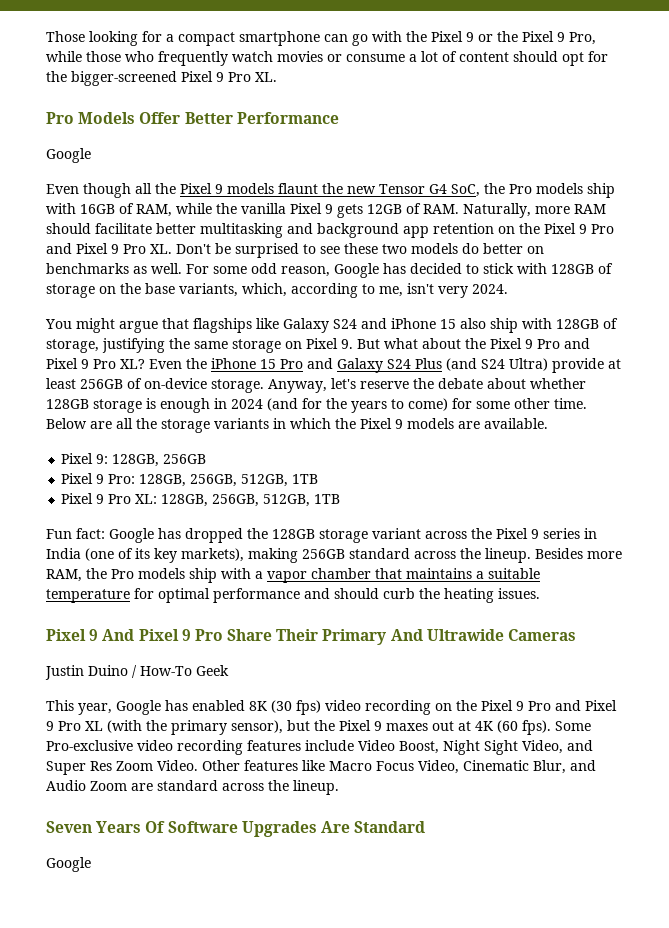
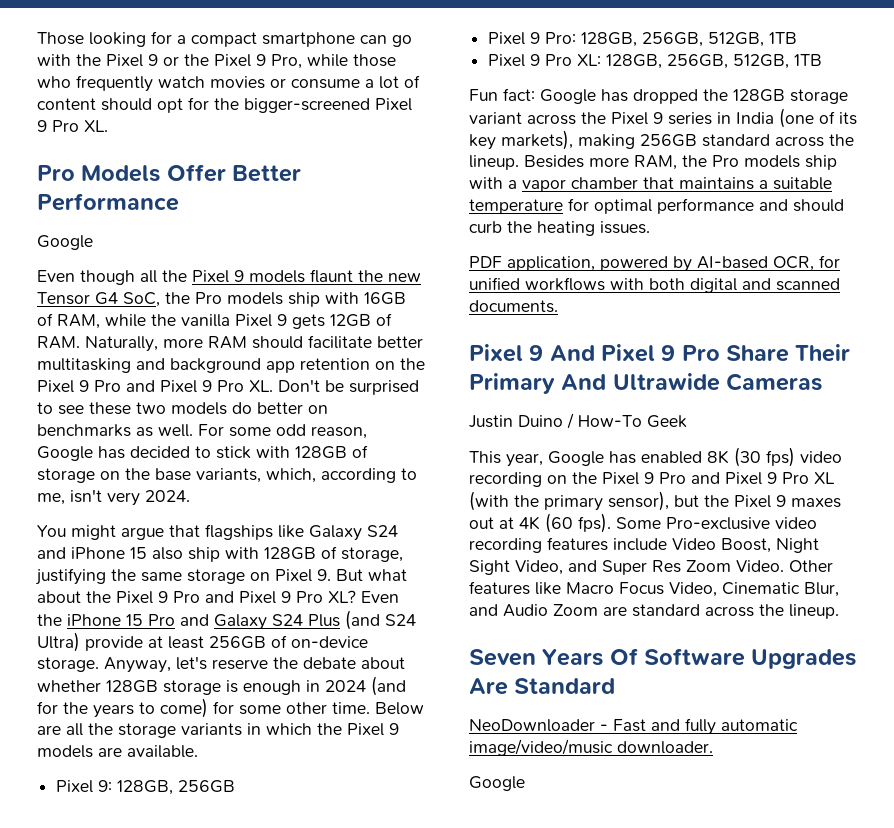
+ PDF application, powered by AI-based OCR, for unified workflows with both digital and scanned documents.
+ NeoDownloader - Fast and fully automatic image/video/music downloader.

